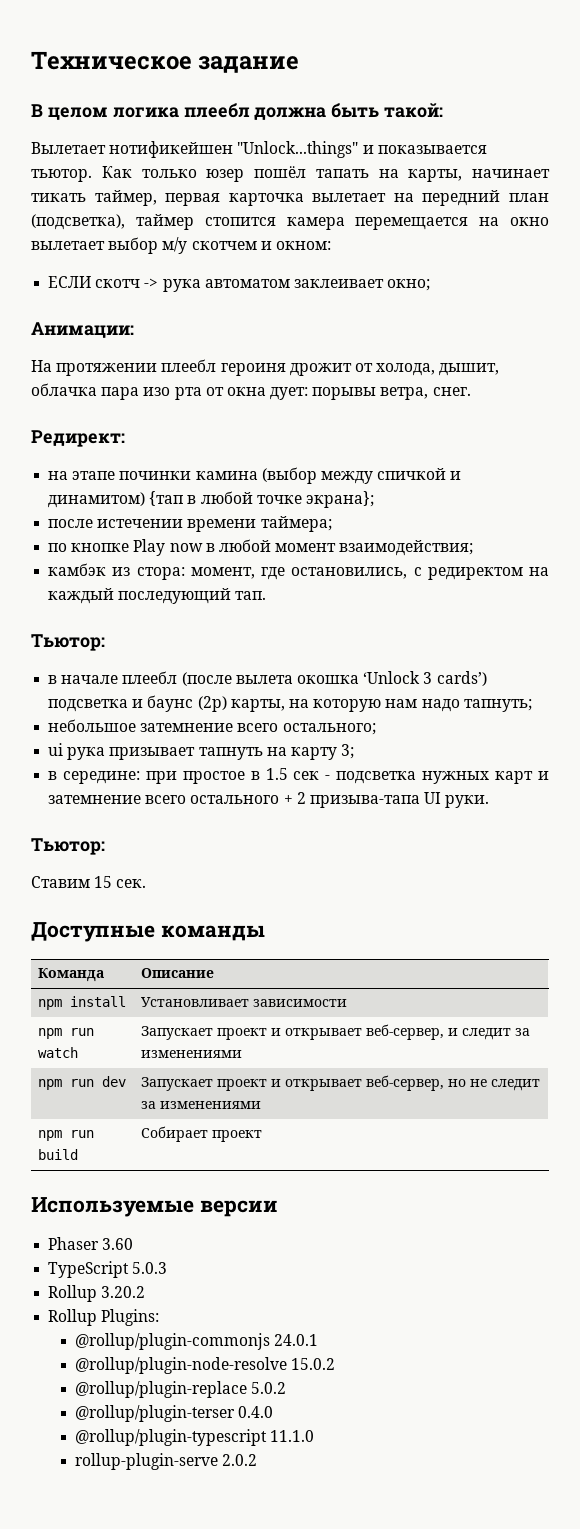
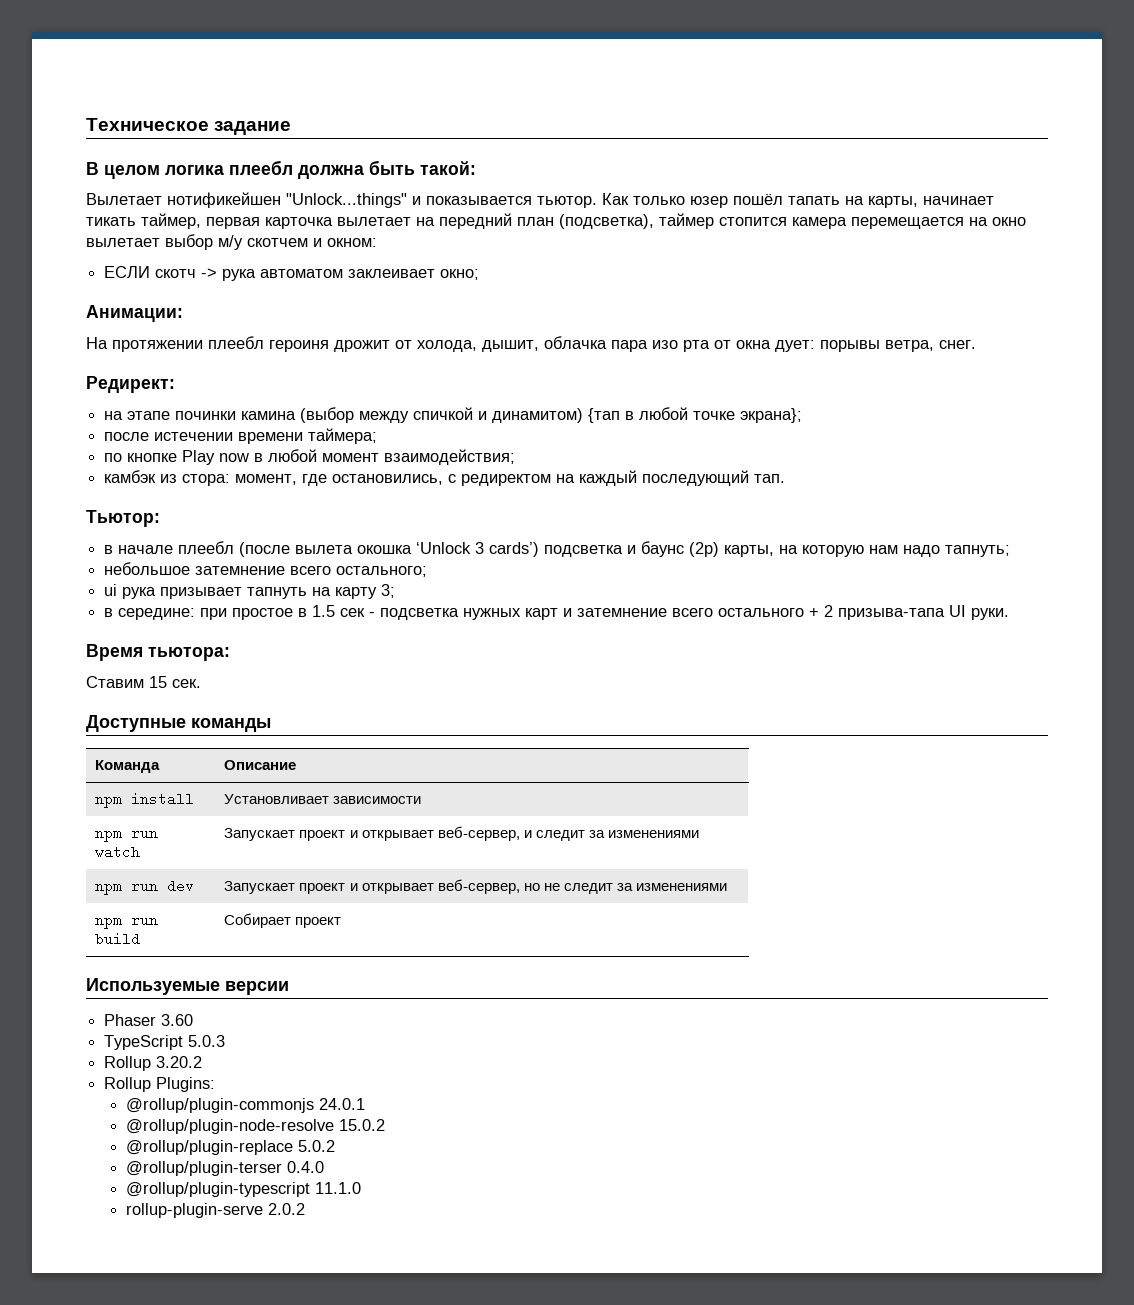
  в середине: при простое в 1.5 сек - подсветка нужных карт и затемнение всего остального + 2 призыва-тапа UI руки.
- Тьютор:
+ Время тьютора:

